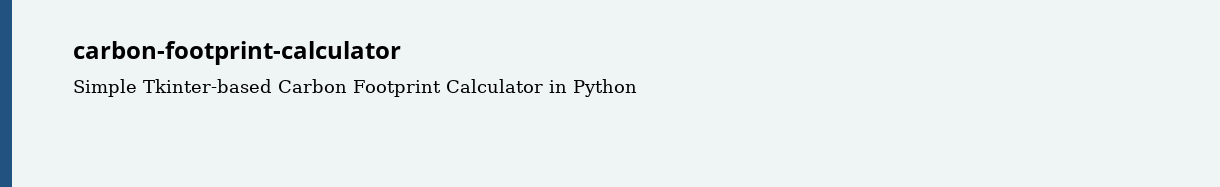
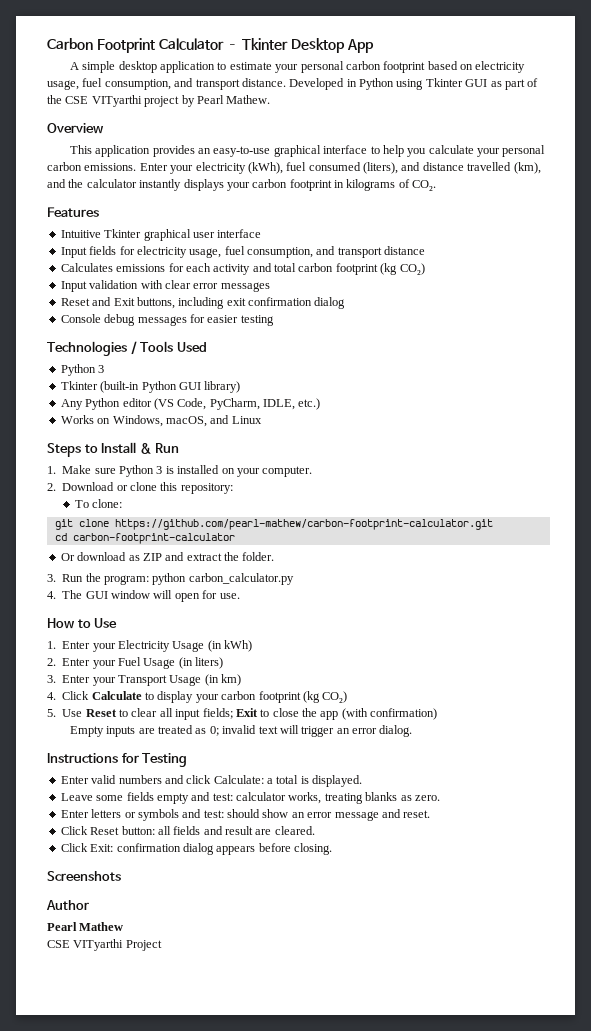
- carbon-footprint-calculator
- Simple Tkinter-based Carbon Footprint Calculator in Python
+ Carbon Footprint Calculator – Tkinter Desktop App
+ A simple desktop application to estimate your personal carbon footprint based on electricity usage, fuel consumption, and transport distance. Developed in Python using Tkinter GUI as part of the CSE VITyarthi project by Pearl Mathew.
+ Overview
+ This application provides an easy-to-use graphical interface to help you calculate your personal carbon emissions. Enter your electricity (kWh), fuel consumed (liters), and distance travelled (km), and the calculator instantly displays your carbon footprint in kilograms of CO₂.
+ Features
+ Intuitive Tkinter graphical user interface
+ Input fields for electricity usage, fuel consumption, and transport distance
+ Calculates emissions for each activity and total carbon footprint (kg CO₂)
+ Input validation with clear error messages
+ Reset and Exit buttons, including exit confirmation dialog
+ Console debug messages for easier testing
+ Technologies / Tools Used
+ Python 3
+ Tkinter (built-in Python GUI library)
+ Any Python editor (VS Code, PyCharm, IDLE, etc.)
+ Works on Windows, macOS, and Linux
+ Steps to Install & Run
+ 1. Make sure Python 3 is installed on your computer.
+ 2. Download or clone this repository:
+ To clone:
+ git clone https://github.com/pearl-mathew/carbon-footprint-calculator.git
+ cd carbon-footprint-calculator
+ Or download as ZIP and extract the folder.
+ 3. Run the program: python carbon_calculator.py
+ 4. The GUI window will open for use.
+ How to Use
+ 1. Enter your Electricity Usage (in kWh)
+ 2. Enter your Fuel Usage (in liters)
+ 3. Enter your Transport Usage (in km)
+ 4. Click Calculate to display your carbon footprint (kg CO₂)
+ 5. Use Reset to clear all input fields; Exit to close the app (with confirmation)
+ Empty inputs are treated as 0; invalid text will trigger an error dialog.
+ Instructions for Testing
+ Enter valid numbers and click Calculate: a total is displayed.
+ Leave some fields empty and test: calculator works, treating blanks as zero.
+ Enter letters or symbols and test: should show an error message and reset.
+ Click Reset button: all fields and result are cleared.
+ Click Exit: confirmation dialog appears before closing.
+ Screenshots
+ Author
+ Pearl Mathew
+ CSE VITyarthi Project

